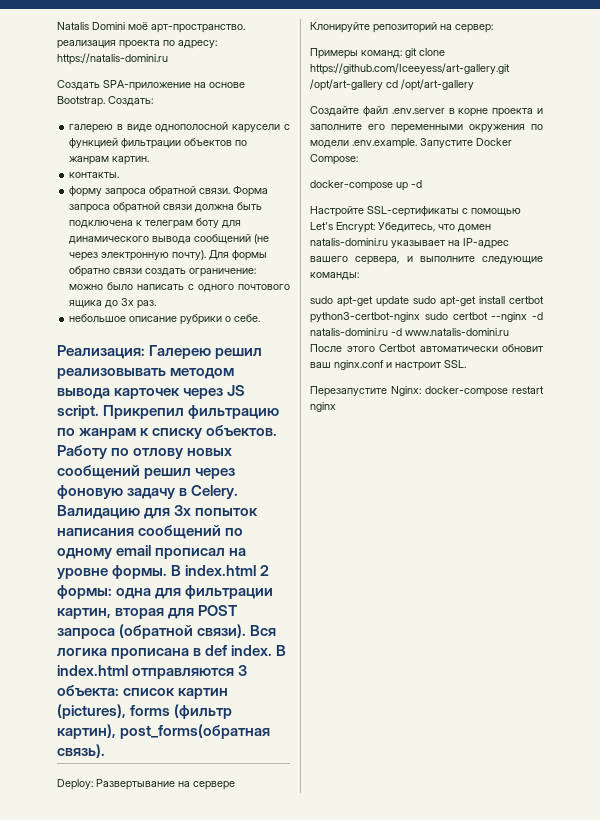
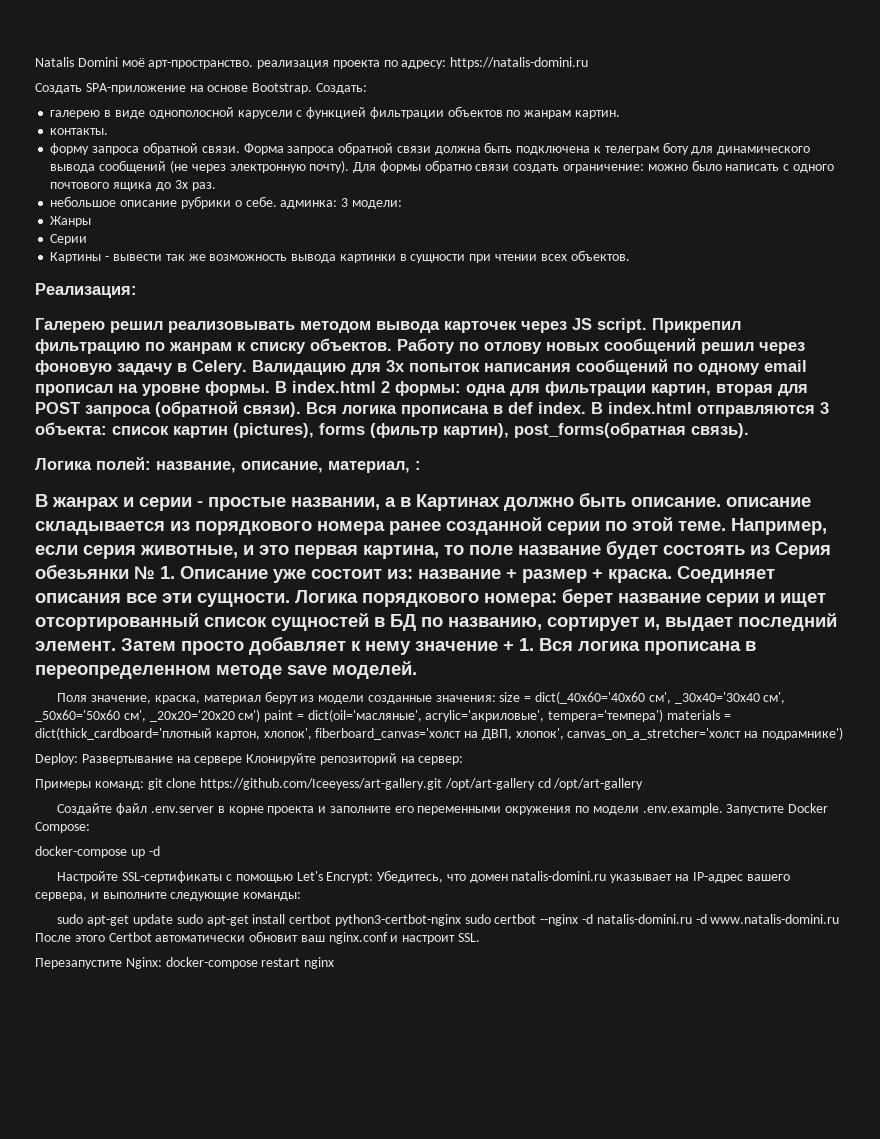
- небольшое описание рубрики о себе.
+ небольшое описание рубрики о себе. админка: 3 модели:
+ Жанры
+ Серии
+ Картины - вывести так же возможность вывода картинки в сущности при чтении всех объектов.
- Реализация: Галерею решил реализовывать методом вывода карточек через JS script.
+ Реализация:
+ Галерею решил реализовывать методом вывода карточек через JS script.
+ Логика полей: название, описание, материал, :
+ В жанрах и серии - простые названии, а в Картинах должно быть описание. описание складывается из порядкового номера ранее созданной серии по этой теме. Например, если серия животные, и это первая картина, то поле название будет состоять из Серия обезьянки № 1. Описание уже состоит из: название + размер + краска. Соединяет описания все эти сущности. Логика порядкового номера: берет название серии и ищет отсортированный список сущностей в БД по названию, сортирует и, выдает последний элемент. Затем просто добавляет к нему значение + 1. Вся логика прописана в переопределенном методе save моделей.
+ Поля значение, краска, материал берут из модели созданные значения: size = dict(_40x60='40x60 см', _30x40='30x40 см', _50x60='50x60 см', _20x20='20x20 см') paint = dict(oil='масляные', acrylic='акриловые', tempera='темпера') materials = dict(thick_cardboard='плотный картон, хлопок', fiberboard_canvas='холст на ДВП, хлопок', canvas_on_a_stretcher='холст на подрамнике')

